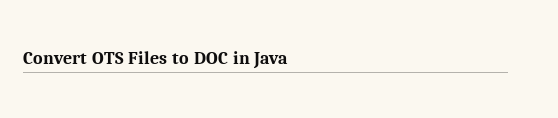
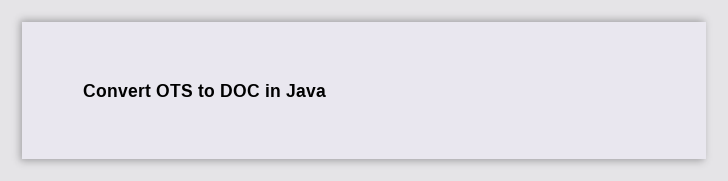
- Convert OTS Files to DOC in Java
+ Convert OTS to DOC in Java

